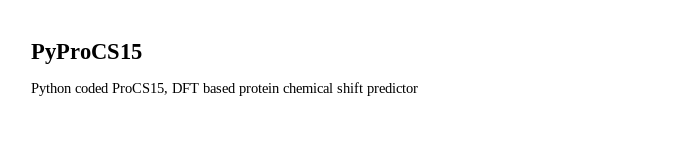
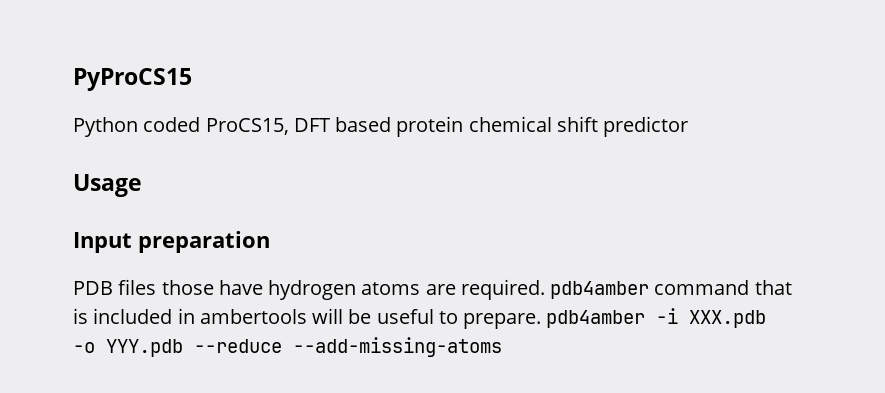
+ Usage
+ Input preparation
+ PDB files those have hydrogen atoms are required. pdb4amber command that is included in ambertools will be useful to prepare. pdb4amber -i XXX.pdb -o YYY.pdb --reduce --add-missing-atoms

